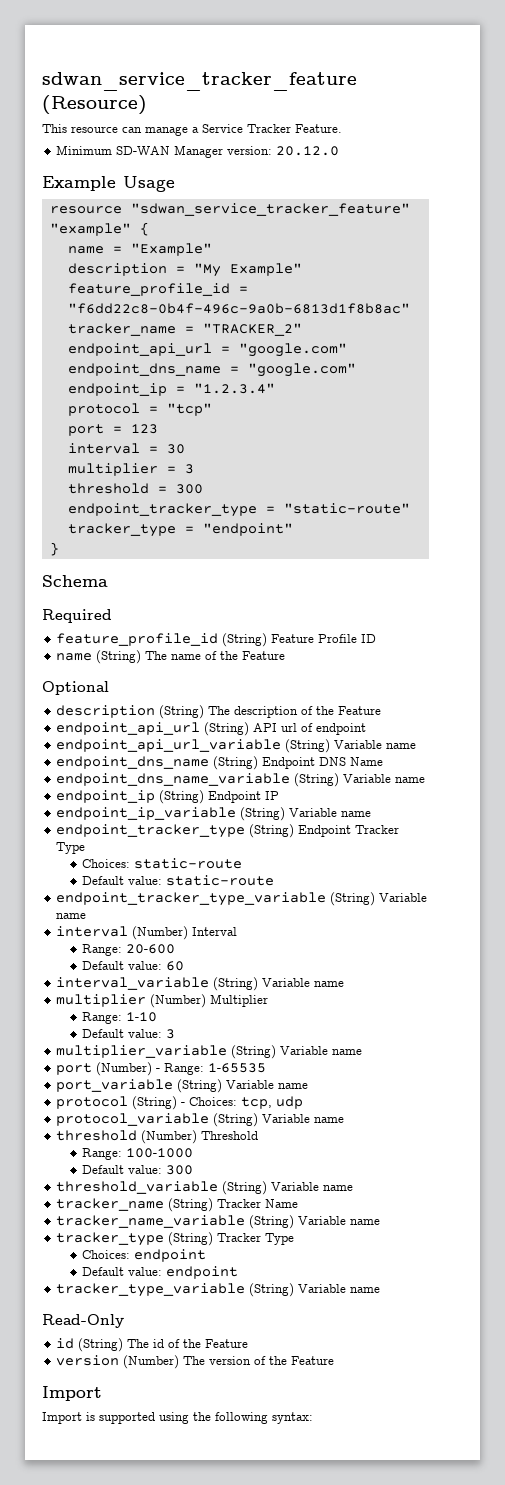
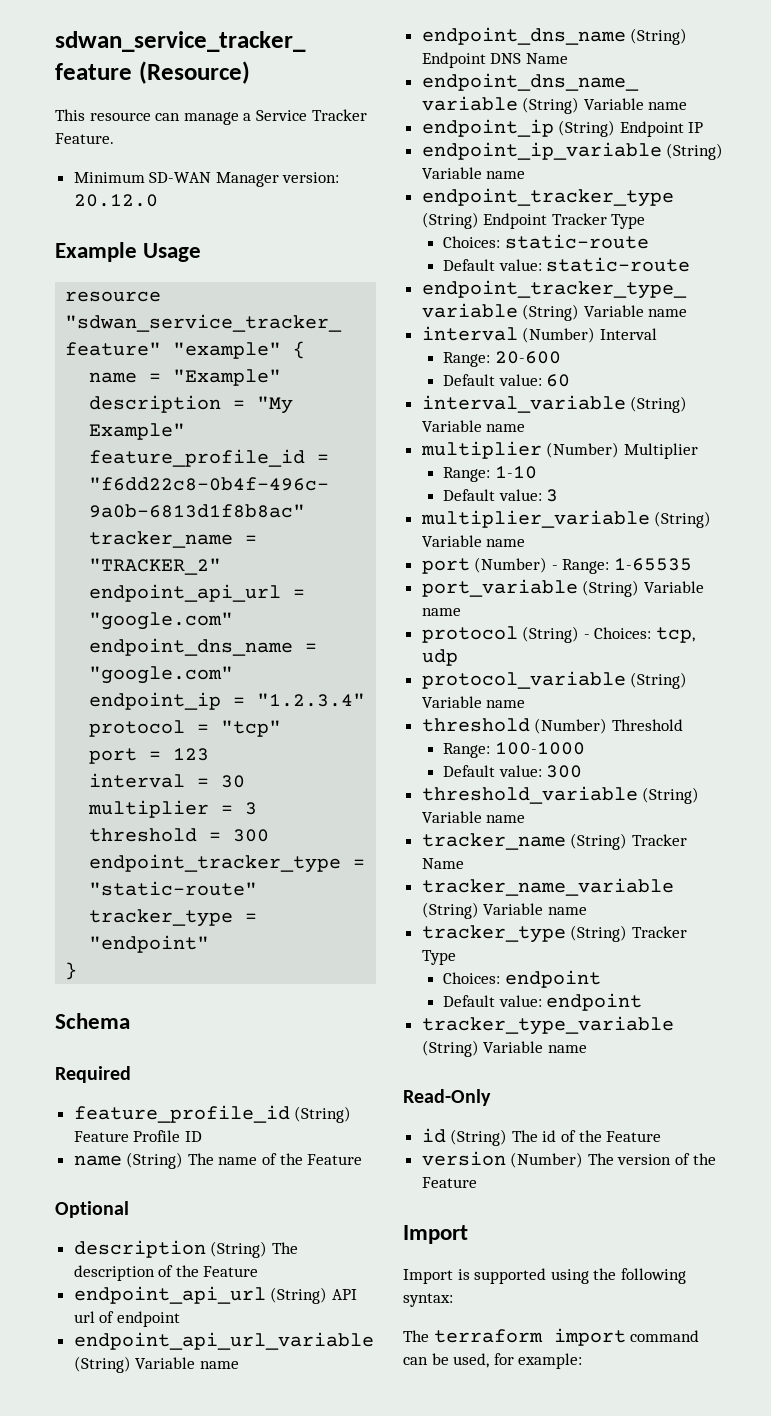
+ The terraform import command can be used, for example:

